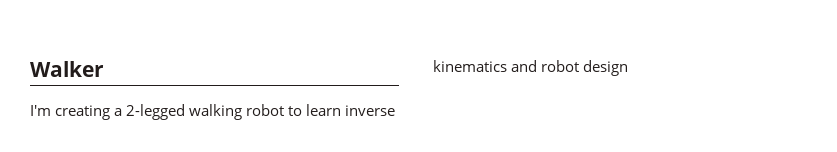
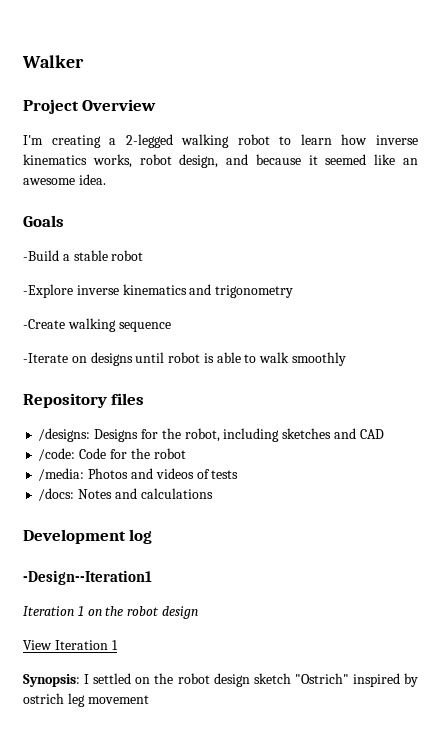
+ Project Overview
- I'm creating a 2-legged walking robot to learn inverse kinematics and robot design
+ I'm creating a 2-legged walking robot to learn how inverse kinematics works, robot design, and because it seemed like an awesome idea.
+ Goals
+ -Build a stable robot
+ -Explore inverse kinematics and trigonometry
+ -Create walking sequence
+ -Iterate on designs until robot is able to walk smoothly
+ Repository files
+ /designs: Designs for the robot, including sketches and CAD
+ /code: Code for the robot
+ /media: Photos and videos of tests
+ /docs: Notes and calculations
+ Development log
+ -Design--Iteration1
+ Iteration 1 on the robot design
+ View Iteration 1
+ Synopsis: I settled on the robot design sketch "Ostrich" inspired by ostrich leg movement

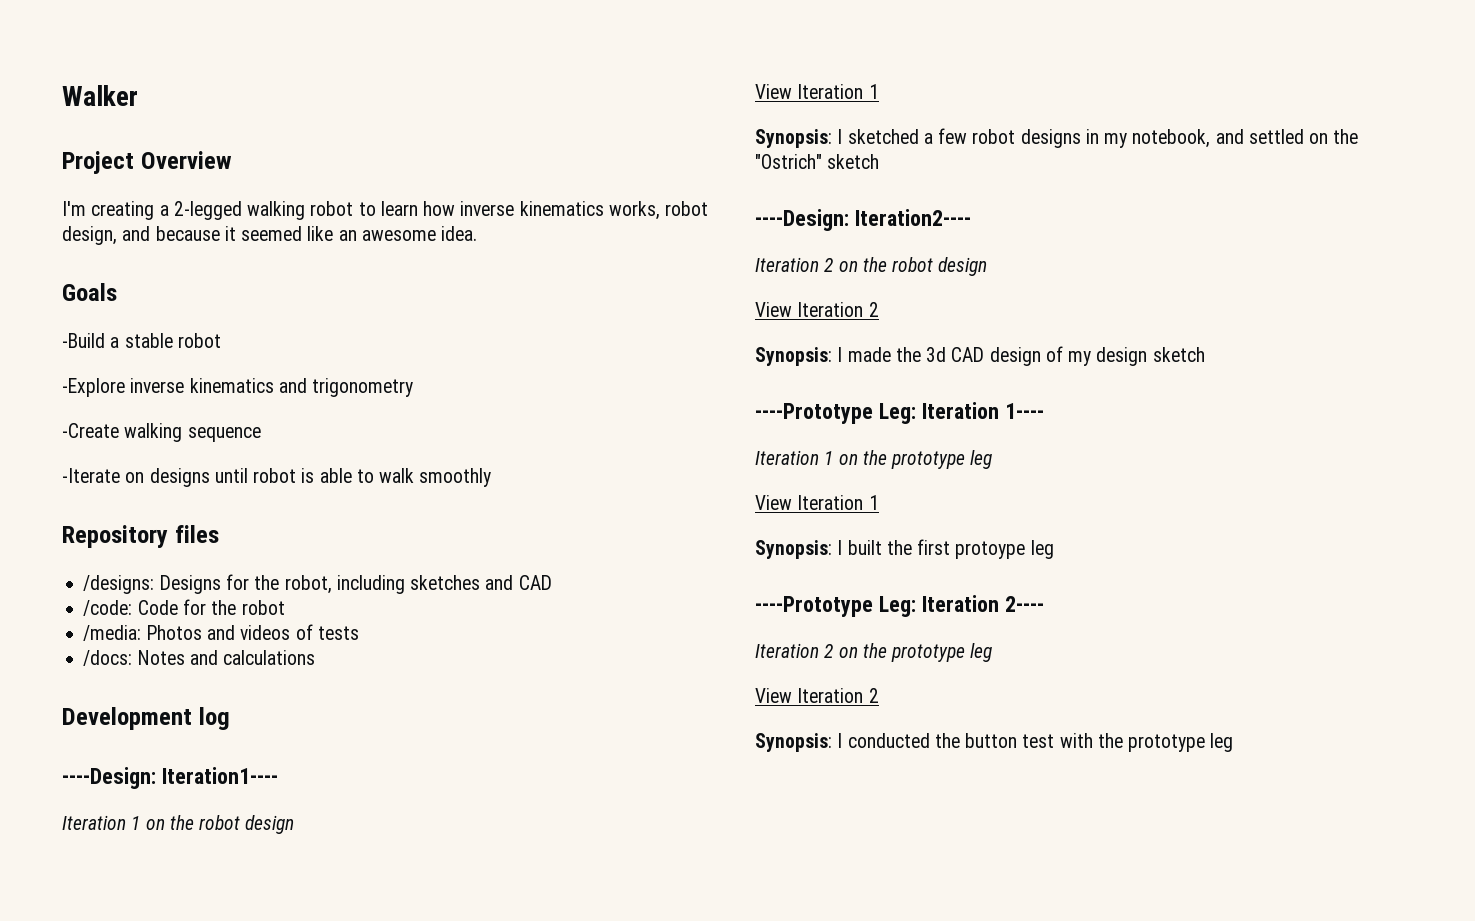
- -Design--Iteration1
+ ----Design: Iteration1----
- Synopsis: I settled on the robot design sketch "Ostrich" inspired by ostrich leg movement
+ Synopsis: I sketched a few robot designs in my notebook, and settled on the "Ostrich" sketch
+ ----Design: Iteration2----
+ Iteration 2 on the robot design
+ View Iteration 2
+ Synopsis: I made the 3d CAD design of my design sketch
+ ----Prototype Leg: Iteration 1----
+ Iteration 1 on the prototype leg
+ View Iteration 1
+ Synopsis: I built the first protoype leg
+ ----Prototype Leg: Iteration 2----
+ Iteration 2 on the prototype leg
+ View Iteration 2
+ Synopsis: I conducted the button test with the prototype leg

